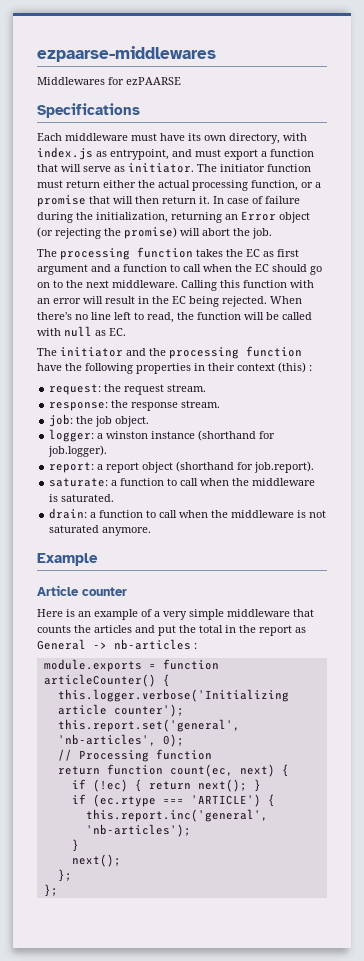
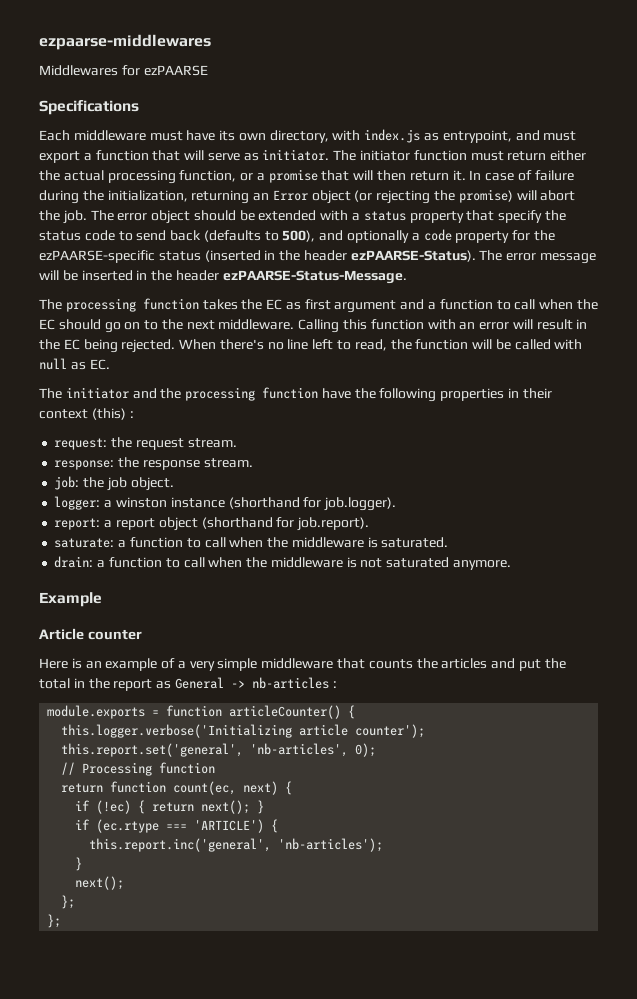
+ The error object should be extended with a status property that specify the status code to send back (defaults to 500), and optionally a code property for the ezPAARSE-specific status (inserted in the header ezPAARSE-Status). The error message will be inserted in the header ezPAARSE-Status-Message.

